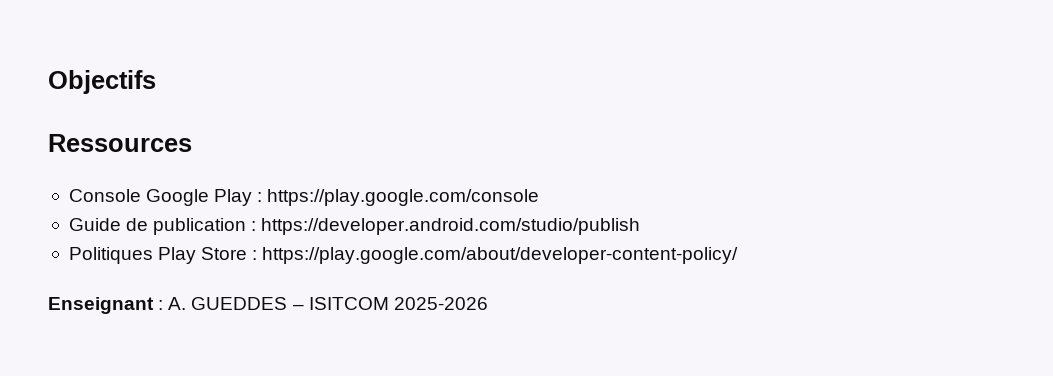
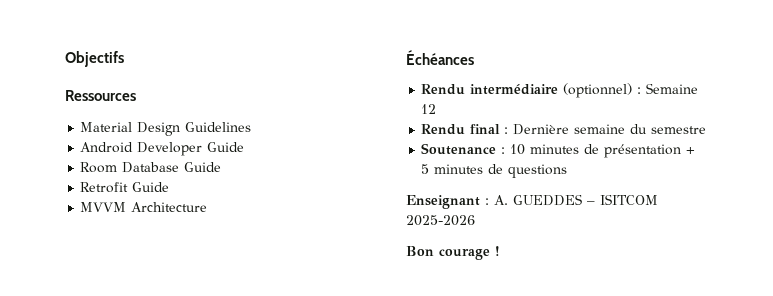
- Console Google Play : https://play.google.com/console
- Guide de publication : https://developer.android.com/studio/publish
- Politiques Play Store : https://play.google.com/about/developer-content-policy/
+ Material Design Guidelines
+ Android Developer Guide
+ Room Database Guide
+ Retrofit Guide
+ MVVM Architecture
+ Échéances
+ Rendu intermédiaire (optionnel) : Semaine 12
+ Rendu final : Dernière semaine du semestre
+ Soutenance : 10 minutes de présentation + 5 minutes de questions
+ Bon courage !

